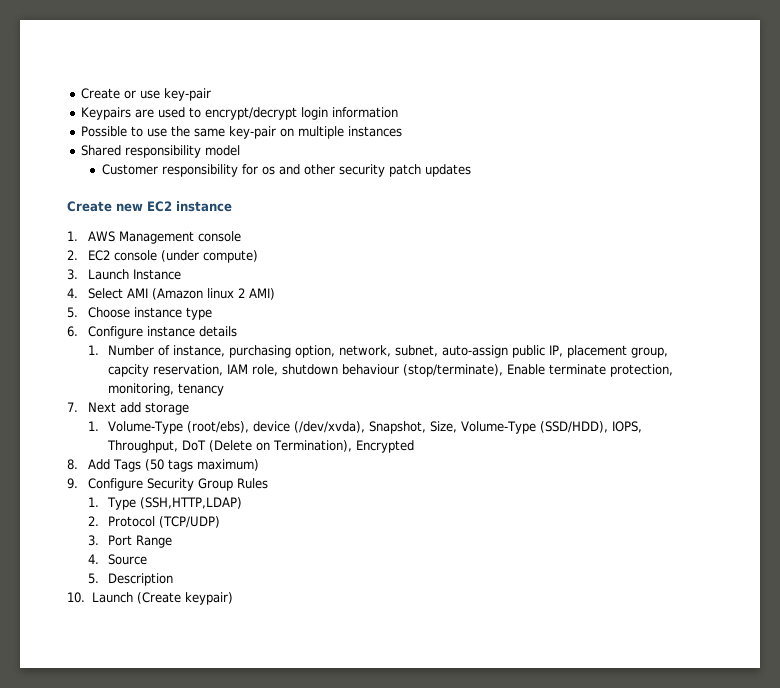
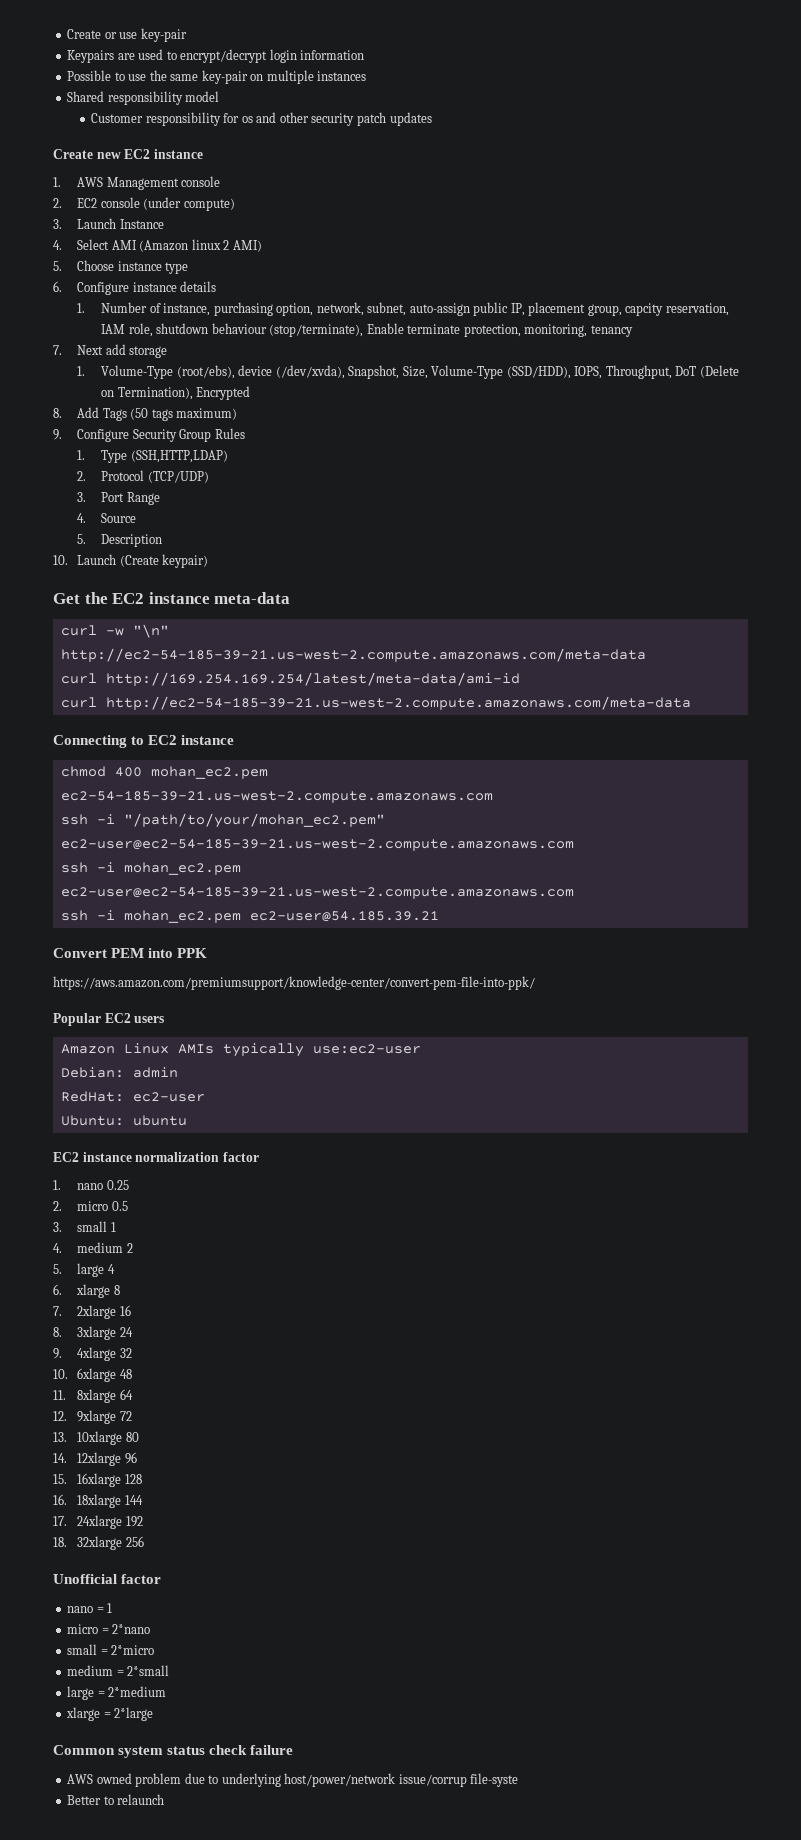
+ Get the EC2 instance meta-data
+ curl -w "\n" http://ec2-54-185-39-21.us-west-2.compute.amazonaws.com/meta-data
+ curl http://169.254.169.254/latest/meta-data/ami-id
+ curl http://ec2-54-185-39-21.us-west-2.compute.amazonaws.com/meta-data
+ Connecting to EC2 instance
+ chmod 400 mohan_ec2.pem
+ ec2-54-185-39-21.us-west-2.compute.amazonaws.com
+ ssh -i "/path/to/your/mohan_ec2.pem" ec2-user@ec2-54-185-39-21.us-west-2.compute.amazonaws.com
+ ssh -i mohan_ec2.pem ec2-user@ec2-54-185-39-21.us-west-2.compute.amazonaws.com
+ ssh -i mohan_ec2.pem ec2-user@54.185.39.21
+ Convert PEM into PPK
+ https://aws.amazon.com/premiumsupport/knowledge-center/convert-pem-file-into-ppk/
+ Popular EC2 users
+ Amazon Linux AMIs typically use:ec2-user
+ Debian: admin
+ RedHat: ec2-user
+ Ubuntu: ubuntu
+ EC2 instance normalization factor
+ 1. nano 0.25
+ 2. micro 0.5
+ 3. small 1
+ 4. medium 2
+ 5. large 4
+ 6. xlarge 8
+ 7. 2xlarge 16
+ 8. 3xlarge 24
+ 9. 4xlarge 32
+ 10. 6xlarge 48
+ 11. 8xlarge 64
+ 12. 9xlarge 72
+ 13. 10xlarge 80
+ 14. 12xlarge 96
+ 15. 16xlarge 128
+ 16. 18xlarge 144
+ 17. 24xlarge 192
+ 18. 32xlarge 256
+ Unofficial factor
+ nano = 1
+ micro = 2*nano
+ small = 2*micro
+ medium = 2*small
+ large = 2*medium
+ xlarge = 2*large
+ Common system status check failure
+ AWS owned problem due to underlying host/power/network issue/corrup file-syste
+ Better to relaunch

